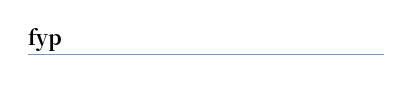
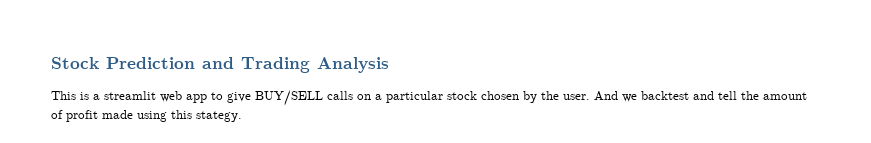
- fyp
+ Stock Prediction and Trading Analysis
+ This is a streamlit web app to give BUY/SELL calls on a particular stock chosen by the user. And we backtest and tell the amount of profit made using this stategy.

